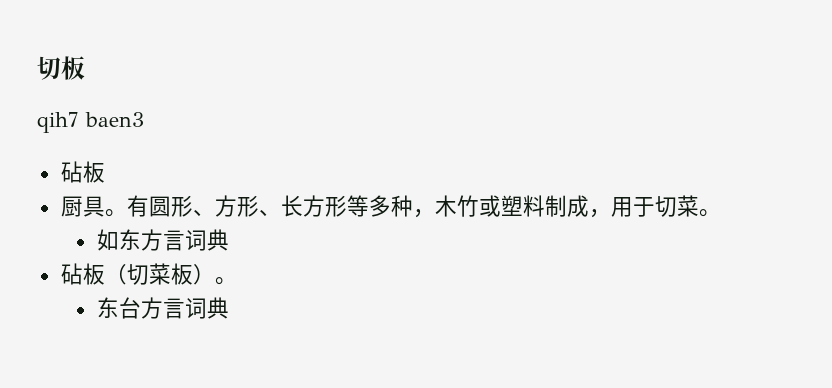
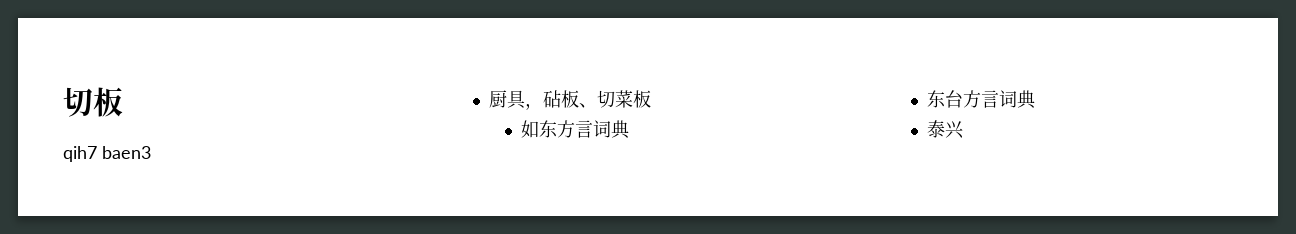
  qih7 baen3
- 砧板
- 厨具。有圆形、方形、长方形等多种，木竹或塑料制成，用于切菜。
+ 厨具，砧板、切菜板
- 砧板（切菜板）。
+ 泰兴

